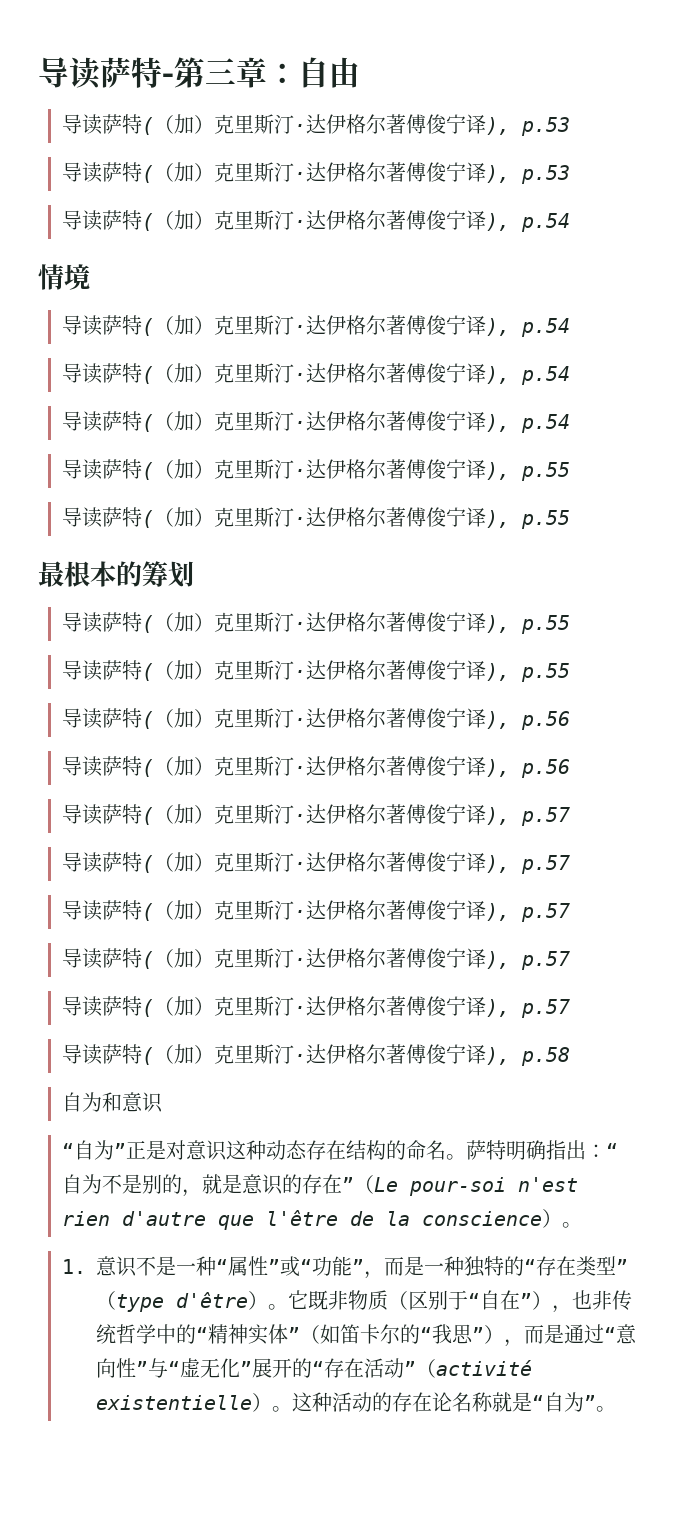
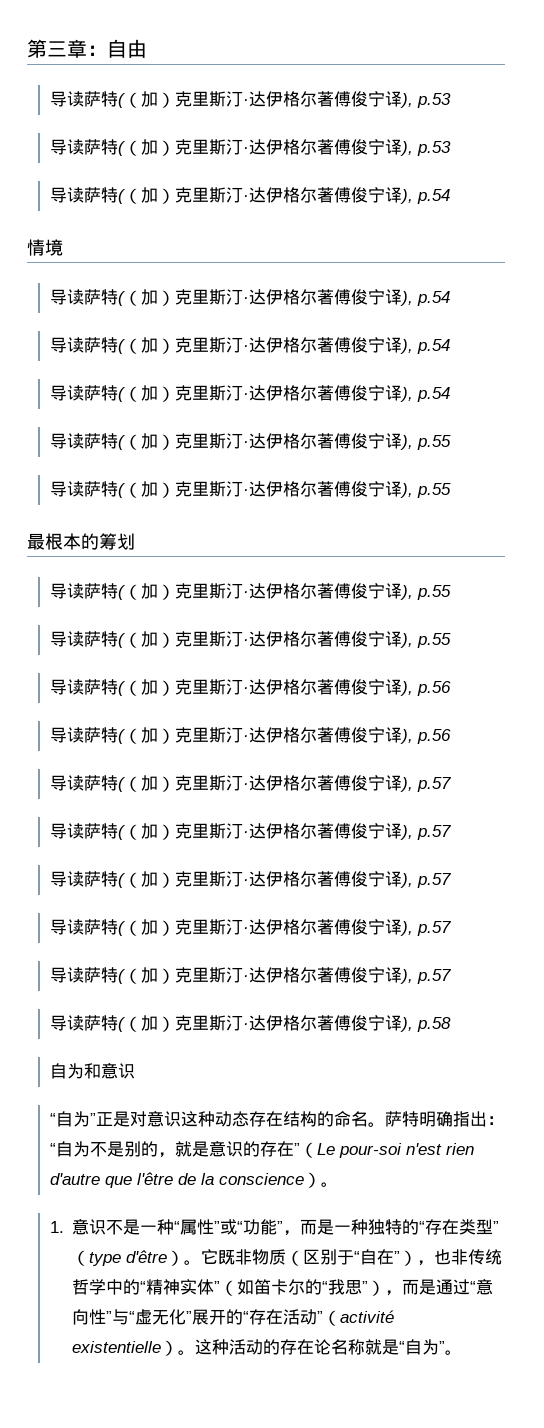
- 导读萨特-第三章：自由
+ 第三章：自由

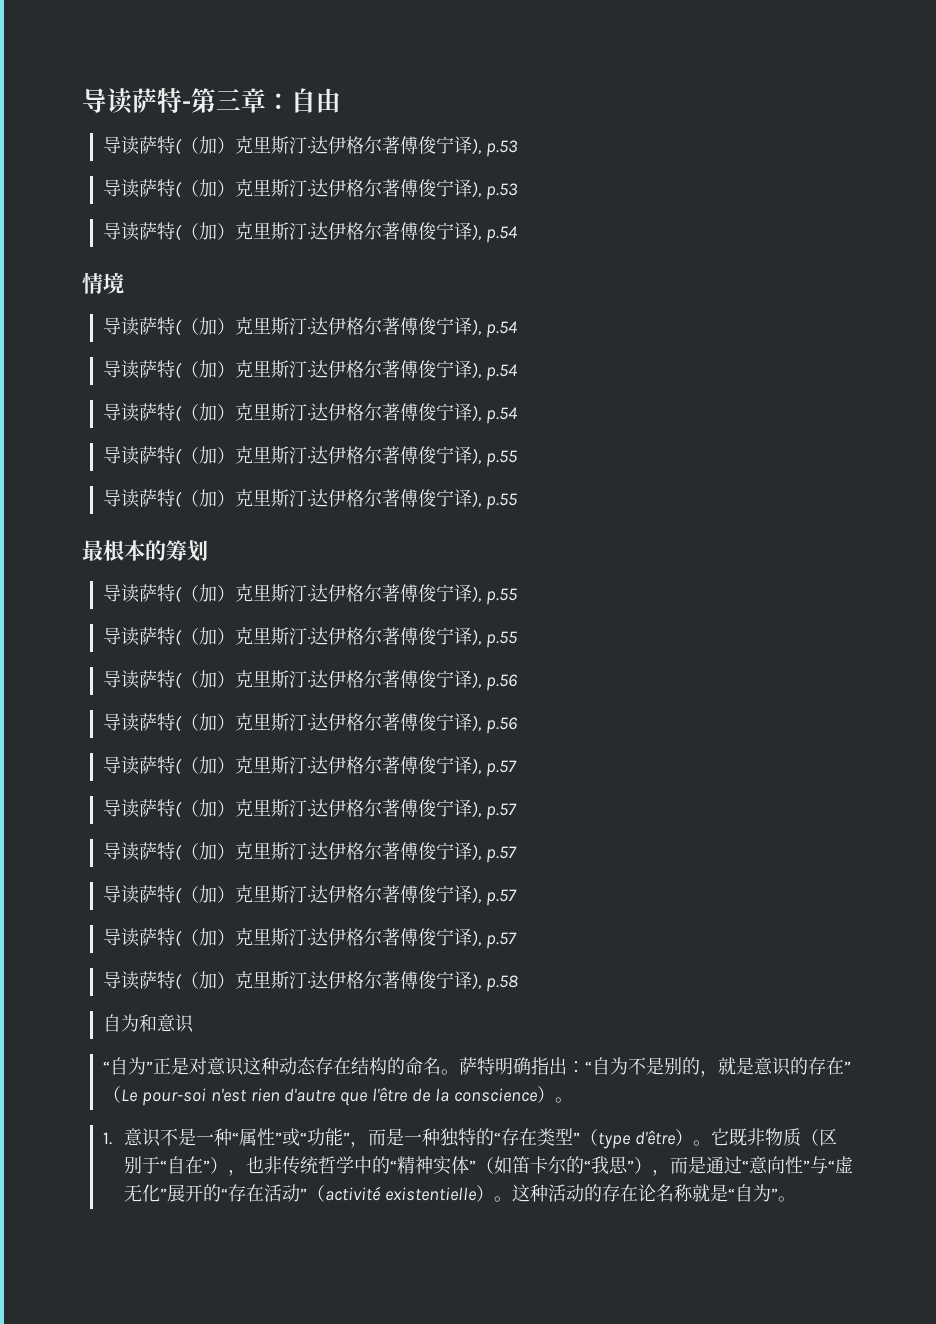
- 第三章：自由
+ 导读萨特-第三章：自由

